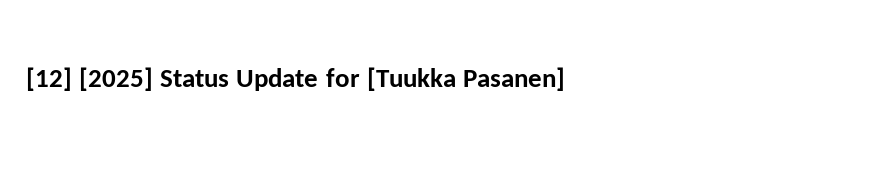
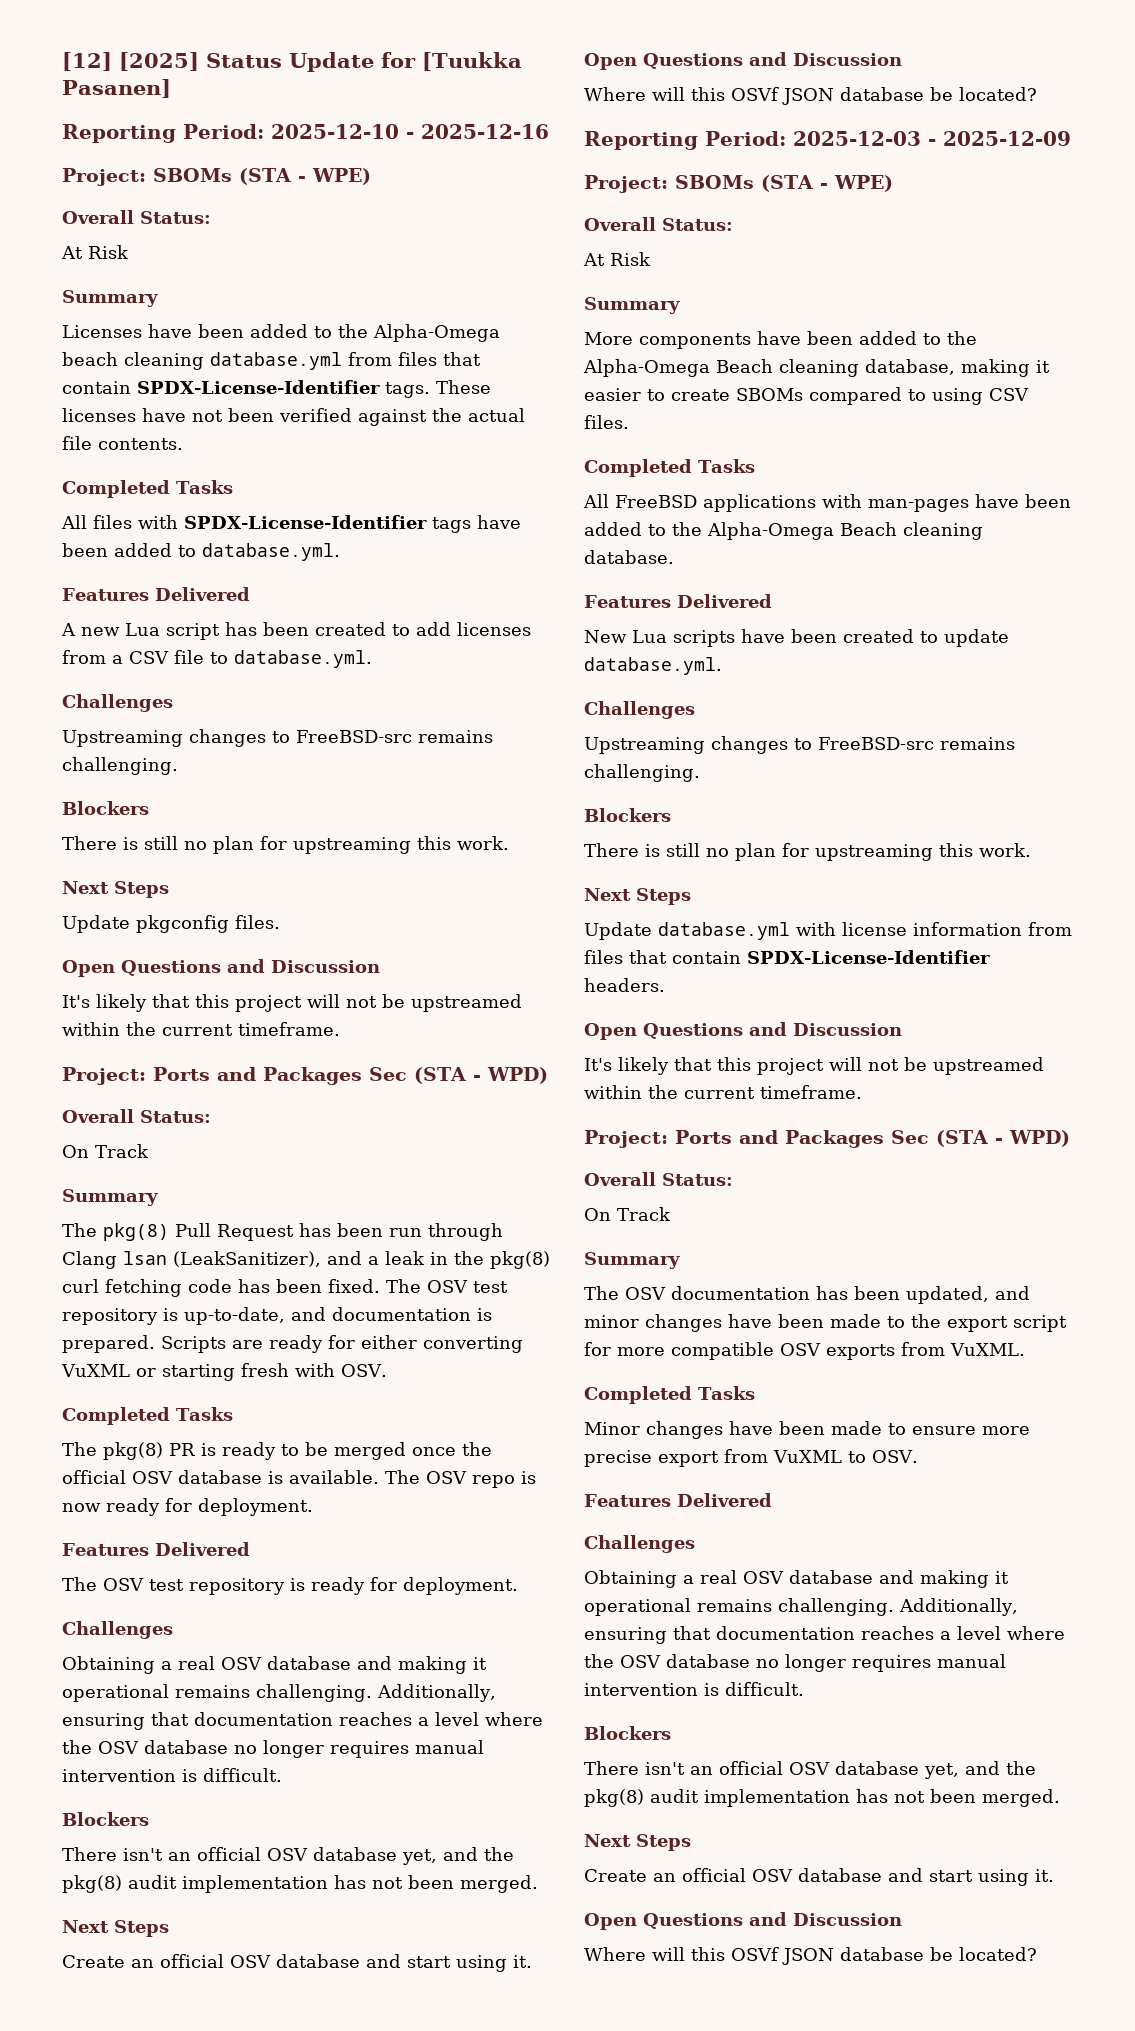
+ Reporting Period: 2025-12-10 - 2025-12-16
+ Project: SBOMs (STA - WPE)
+ Overall Status:
+ At Risk
+ Summary
+ Licenses have been added to the Alpha-Omega beach cleaning database.yml from files that contain SPDX-License-Identifier tags. These licenses have not been verified against the actual file contents.
+ Completed Tasks
+ All files with SPDX-License-Identifier tags have been added to database.yml.
+ Features Delivered
+ A new Lua script has been created to add licenses from a CSV file to database.yml.
+ Challenges
+ Upstreaming changes to FreeBSD-src remains challenging.
+ Blockers
+ There is still no plan for upstreaming this work.
+ Next Steps
+ Update pkgconfig files.
+ Open Questions and Discussion
+ It's likely that this project will not be upstreamed within the current timeframe.
+ Project: Ports and Packages Sec (STA - WPD)
+ Overall Status:
+ On Track
+ Summary
+ The pkg(8) Pull Request has been run through Clang lsan (LeakSanitizer), and a leak in the pkg(8) curl fetching code has been fixed. The OSV test repository is up-to-date, and documentation is prepared. Scripts are ready for either converting VuXML or starting fresh with OSV.
+ Completed Tasks
+ The pkg(8) PR is ready to be merged once the official OSV database is available. The OSV repo is now ready for deployment.
+ Features Delivered
+ The OSV test repository is ready for deployment.
+ Challenges
+ Obtaining a real OSV database and making it operational remains challenging. Additionally, ensuring that documentation reaches a level where the OSV database no longer requires manual intervention is difficult.
+ Blockers
+ There isn't an official OSV database yet, and the pkg(8) audit implementation has not been merged.
+ Next Steps
+ Create an official OSV database and start using it.
+ Open Questions and Discussion
+ Where will this OSVf JSON database be located?
+ Reporting Period: 2025-12-03 - 2025-12-09
+ Project: SBOMs (STA - WPE)
+ Overall Status:
+ At Risk
+ Summary
+ More components have been added to the Alpha-Omega Beach cleaning database, making it easier to create SBOMs compared to using CSV files.
+ Completed Tasks
+ All FreeBSD applications with man-pages have been added to the Alpha-Omega Beach cleaning database.
+ Features Delivered
+ New Lua scripts have been created to update database.yml.
+ Challenges
+ Upstreaming changes to FreeBSD-src remains challenging.
+ Blockers
+ There is still no plan for upstreaming this work.
+ Next Steps
+ Update database.yml with license information from files that contain SPDX-License-Identifier headers.
+ Open Questions and Discussion
+ It's likely that this project will not be upstreamed within the current timeframe.
+ Project: Ports and Packages Sec (STA - WPD)
+ Overall Status:
+ On Track
+ Summary
+ The OSV documentation has been updated, and minor changes have been made to the export script for more compatible OSV exports from VuXML.
+ Completed Tasks
+ Minor changes have been made to ensure more precise export from VuXML to OSV.
+ Features Delivered
+ Challenges
+ Obtaining a real OSV database and making it operational remains challenging. Additionally, ensuring that documentation reaches a level where the OSV database no longer requires manual intervention is difficult.
+ Blockers
+ There isn't an official OSV database yet, and the pkg(8) audit implementation has not been merged.
+ Next Steps
+ Create an official OSV database and start using it.
+ Open Questions and Discussion
+ Where will this OSVf JSON database be located?

